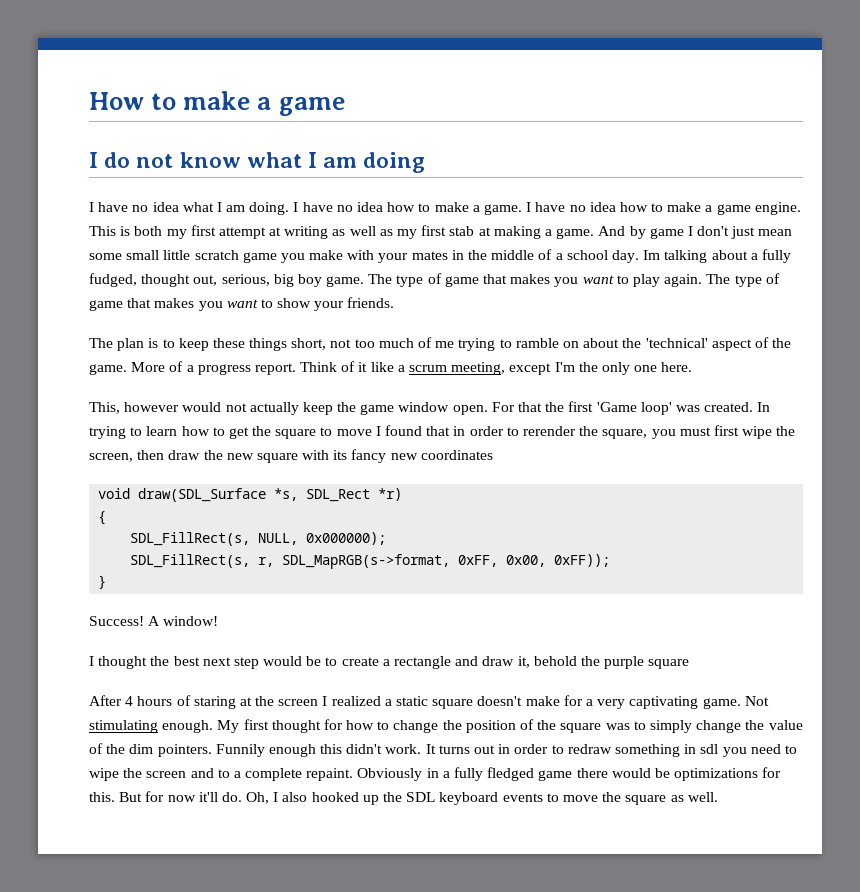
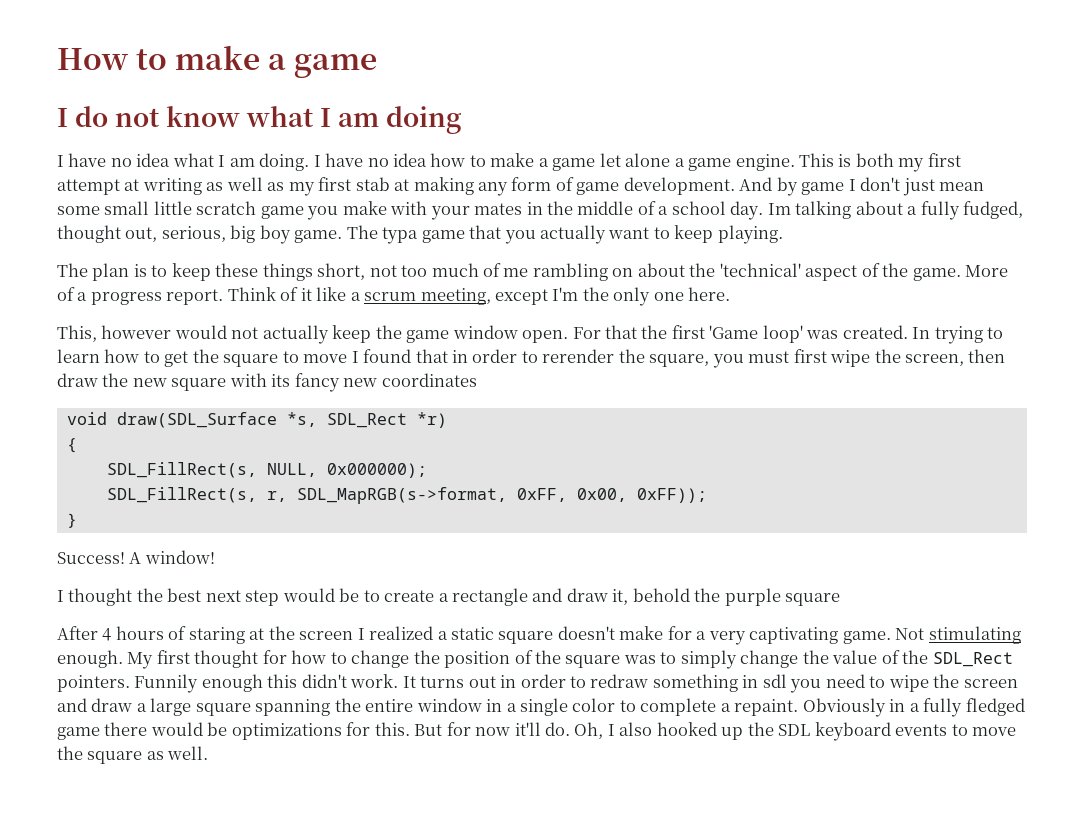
- I have no idea how to make a game. I have no idea how to make a game engine.
+ I have no idea how to make a game let alone a game engine.
- This is both my first attempt at writing as well as my first stab at making a game.
+ This is both my first attempt at writing as well as my first stab at making any form of game development.
- The type of game that makes you want to play again. The type of game that makes you want to show your friends.
+ The typa game that you actually want to keep playing.
- The plan is to keep these things short, not too much of me trying to ramble on about the 'technical' aspect of the game.
+ The plan is to keep these things short, not too much of me rambling on about the 'technical' aspect of the game.
- My first thought for how to change the position of the square was to simply change the value of the dim pointers.
+ My first thought for how to change the position of the square was to simply change the value of the SDL_Rect pointers.
- It turns out in order to redraw something in sdl you need to wipe the screen and to a complete repaint.
+ It turns out in order to redraw something in sdl you need to wipe the screen and draw a large square spanning the entire window in a single color to complete a repaint.

